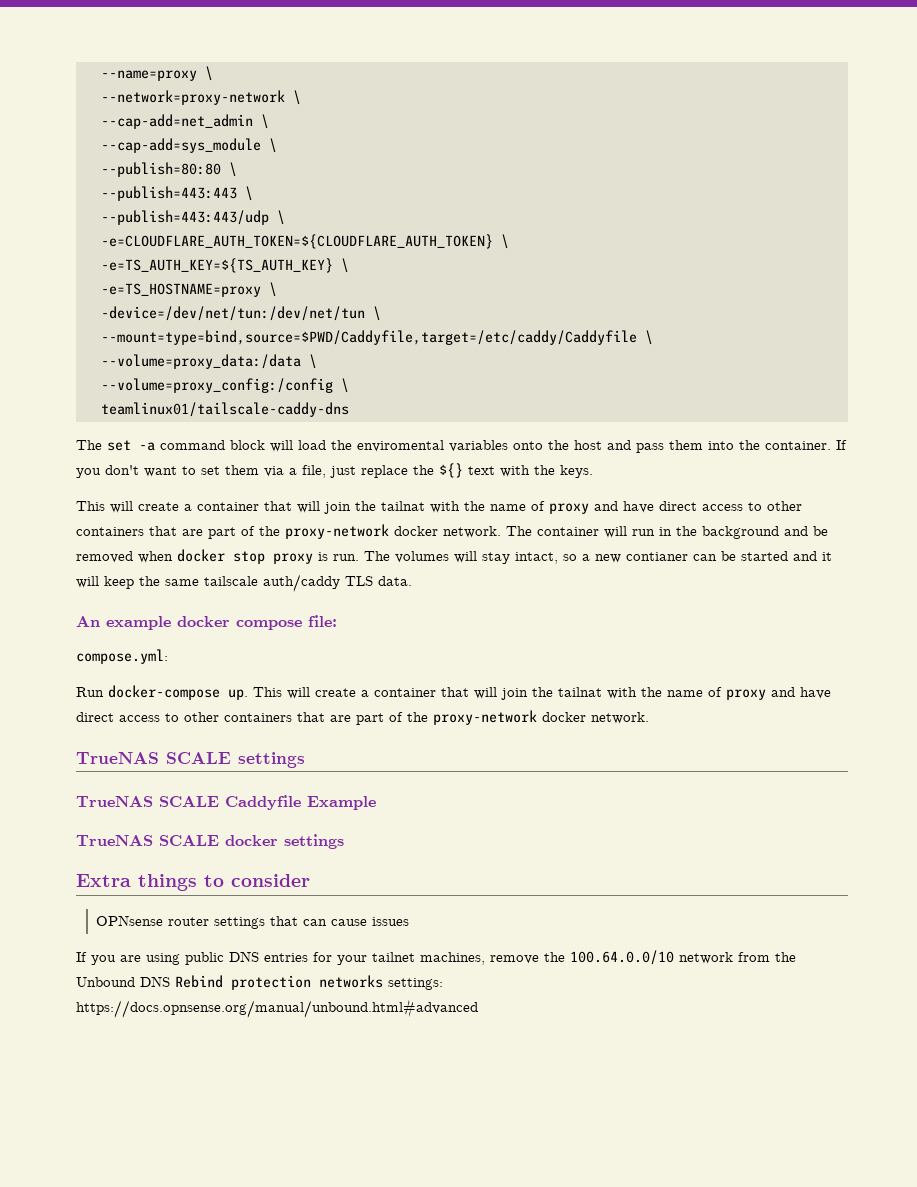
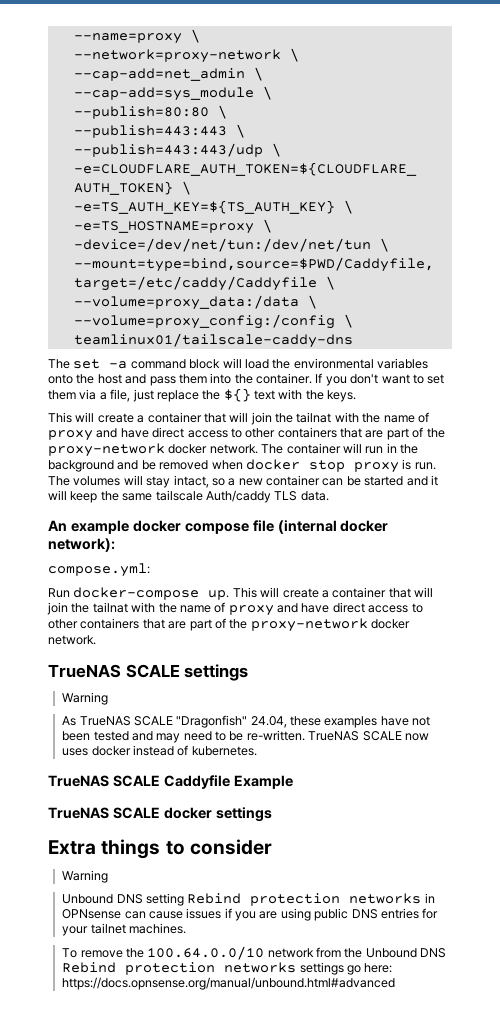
- The set -a command block will load the enviromental variables onto the host and pass them into the container.
+ The set -a command block will load the environmental variables onto the host and pass them into the container.
- The volumes will stay intact, so a new contianer can be started and it will keep the same tailscale auth/caddy TLS data.
+ The volumes will stay intact, so a new container can be started and it will keep the same tailscale Auth/caddy TLS data.
- An example docker compose file:
+ An example docker compose file (internal docker network):
  TrueNAS SCALE settings
+ Warning
+ As TrueNAS SCALE "Dragonfish" 24.04, these examples have not been tested and may need to be re-written. TrueNAS SCALE now uses docker instead of kubernetes.
  Extra things to consider
- OPNsense router settings that can cause issues
- If you are using public DNS entries for your tailnet machines, remove the 100.64.0.0/10 network from the Unbound DNS Rebind protection networks settings: https://docs.opnsense.org/manual/unbound.html#advanced
+ Warning
+ Unbound DNS setting Rebind protection networks in OPNsense can cause issues if you are using public DNS entries for your tailnet machines.
+ To remove the 100.64.0.0/10 network from the Unbound DNS Rebind protection networks settings go here: https://docs.opnsense.org/manual/unbound.html#advanced

